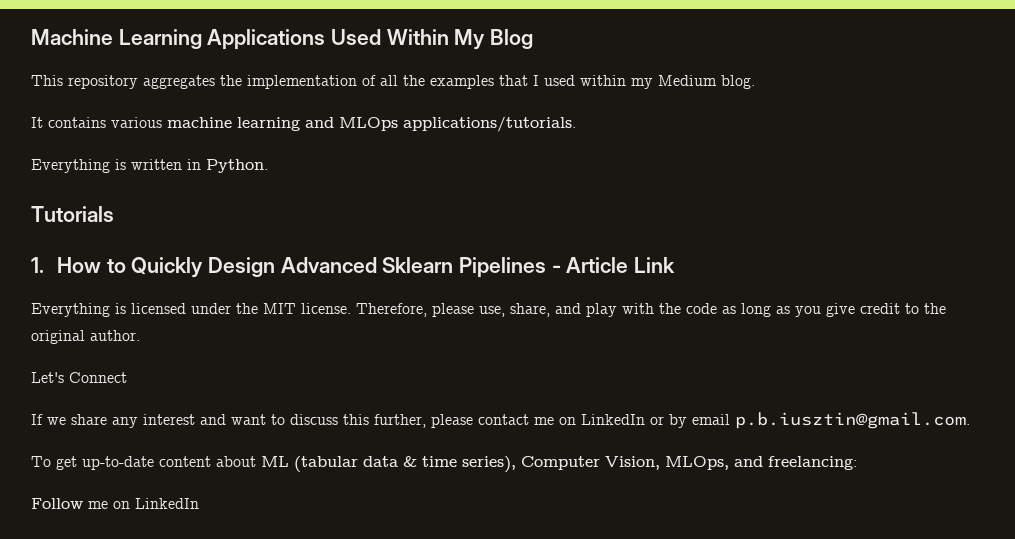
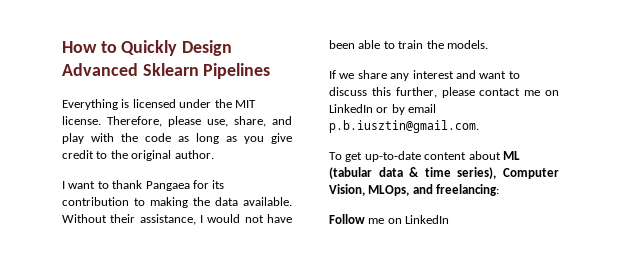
- Machine Learning Applications Used Within My Blog
- This repository aggregates the implementation of all the examples that I used within my Medium blog.
- It contains various machine learning and MLOps applications/tutorials.
- Everything is written in Python.
- Tutorials
- 1. How to Quickly Design Advanced Sklearn Pipelines - Article Link
+ How to Quickly Design Advanced Sklearn Pipelines
- Let's Connect
+ I want to thank Pangaea for its contribution to making the data available. Without their assistance, I would not have been able to train the models.

